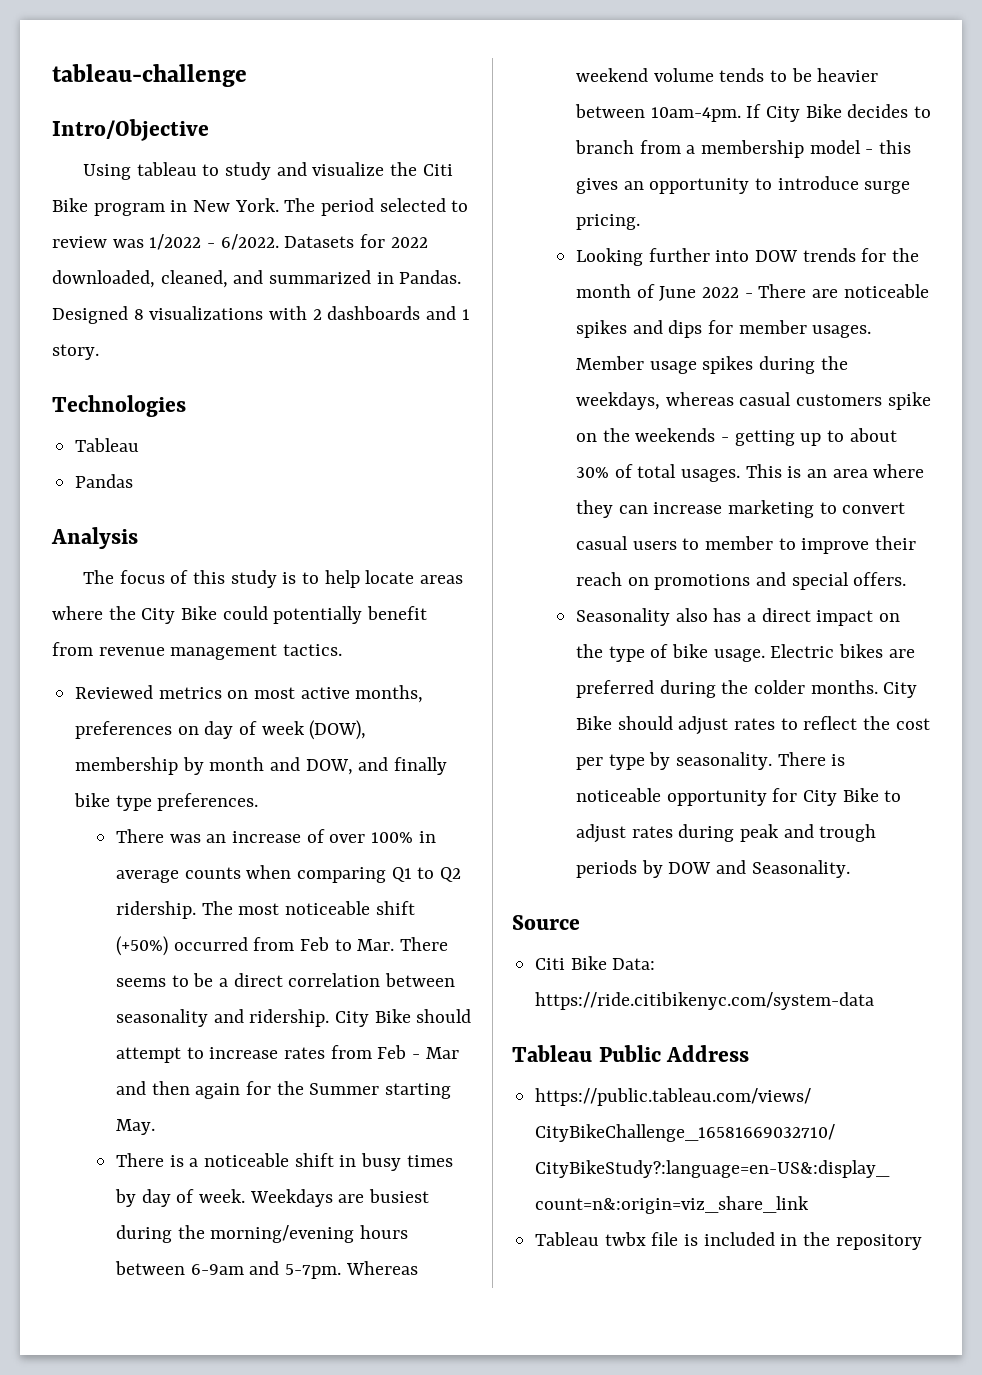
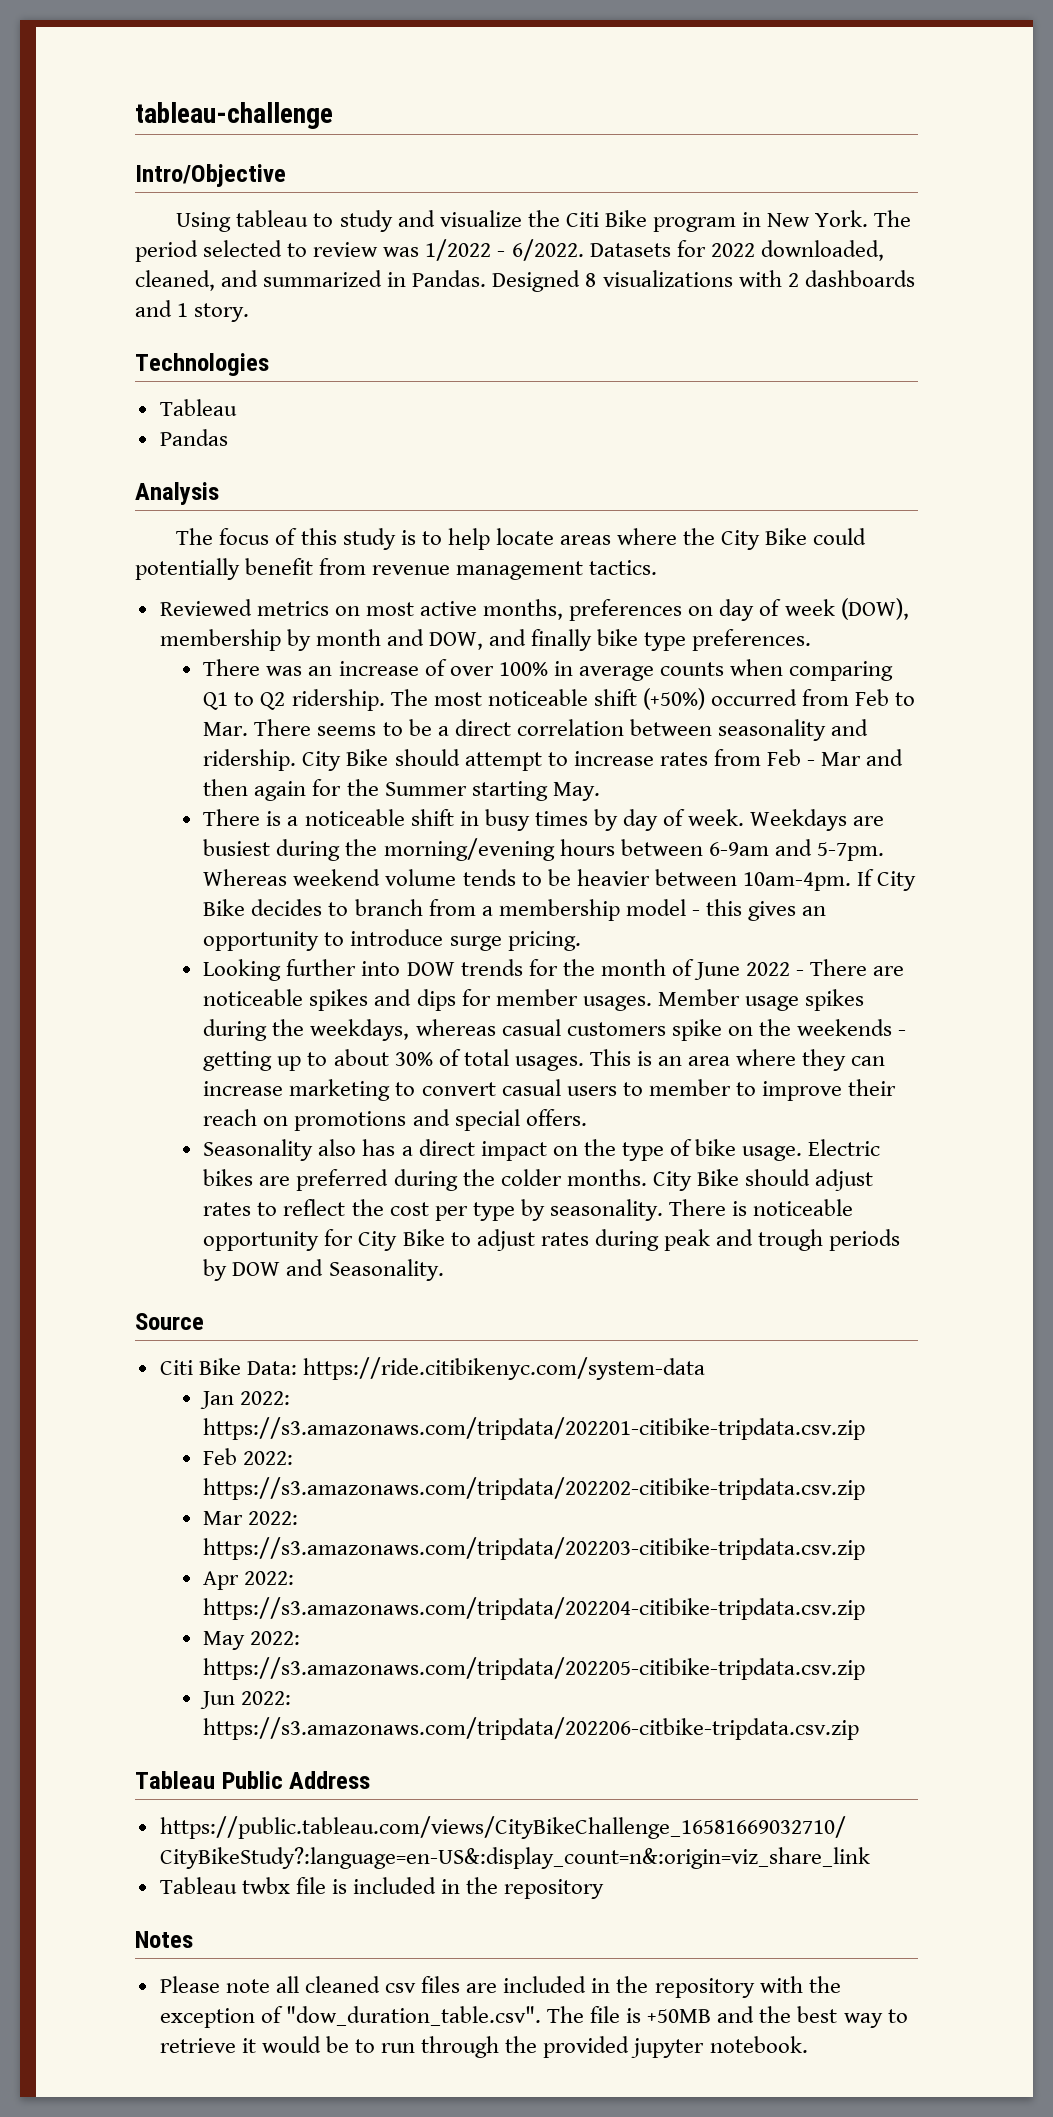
+ Jan 2022: https://s3.amazonaws.com/tripdata/202201-citibike-tripdata.csv.zip
+ Feb 2022: https://s3.amazonaws.com/tripdata/202202-citibike-tripdata.csv.zip
+ Mar 2022: https://s3.amazonaws.com/tripdata/202203-citibike-tripdata.csv.zip
+ Apr 2022: https://s3.amazonaws.com/tripdata/202204-citibike-tripdata.csv.zip
+ May 2022: https://s3.amazonaws.com/tripdata/202205-citibike-tripdata.csv.zip
+ Jun 2022: https://s3.amazonaws.com/tripdata/202206-citbike-tripdata.csv.zip
+ Notes
+ Please note all cleaned csv files are included in the repository with the exception of "dow_duration_table.csv". The file is +50MB and the best way to retrieve it would be to run through the provided jupyter notebook.

